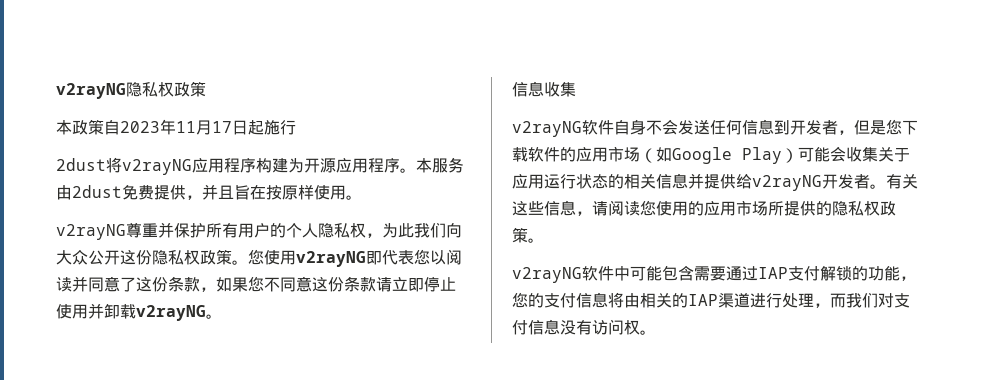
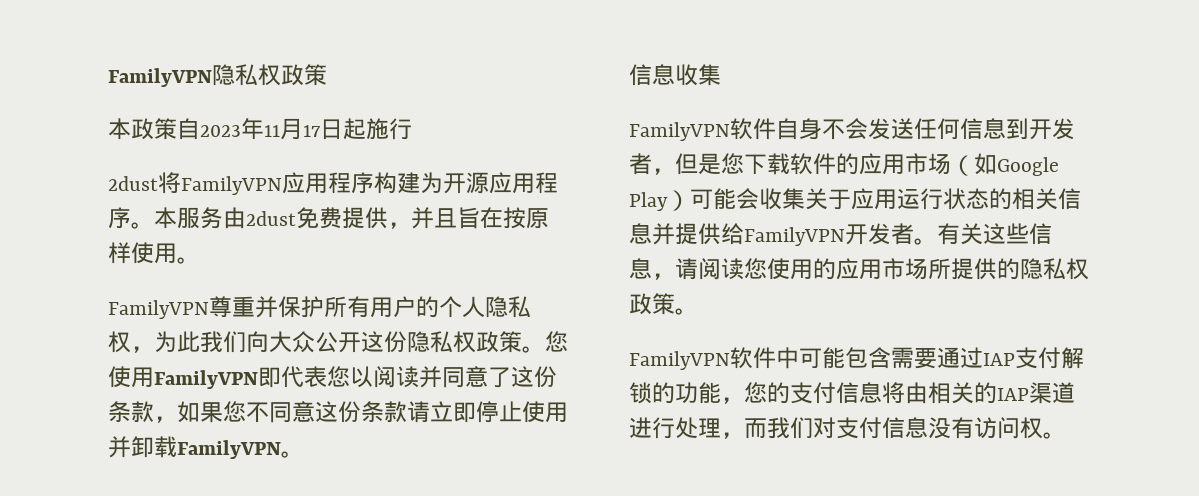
- v2rayNG隐私权政策
+ FamilyVPN隐私权政策
- 2dust将v2rayNG应用程序构建为开源应用程序。
+ 2dust将FamilyVPN应用程序构建为开源应用程序。
- v2rayNG尊重并保护所有用户的个人隐私权，为此我们向大众公开这份隐私权政策。
+ FamilyVPN尊重并保护所有用户的个人隐私权，为此我们向大众公开这份隐私权政策。
- 您使用v2rayNG即代表您以阅读并同意了这份条款，如果您不同意这份条款请立即停止使用并卸载v2rayNG。
+ 您使用FamilyVPN即代表您以阅读并同意了这份条款，如果您不同意这份条款请立即停止使用并卸载FamilyVPN。
- v2rayNG软件自身不会发送任何信息到开发者，但是您下载软件的应用市场（如Google Play）可能会收集关于应用运行状态的相关信息并提供给v2rayNG开发者。
+ FamilyVPN软件自身不会发送任何信息到开发者，但是您下载软件的应用市场（如Google Play）可能会收集关于应用运行状态的相关信息并提供给FamilyVPN开发者。
- v2rayNG软件中可能包含需要通过IAP支付解锁的功能，您的支付信息将由相关的IAP渠道进行处理，而我们对支付信息没有访问权。
+ FamilyVPN软件中可能包含需要通过IAP支付解锁的功能，您的支付信息将由相关的IAP渠道进行处理，而我们对支付信息没有访问权。

